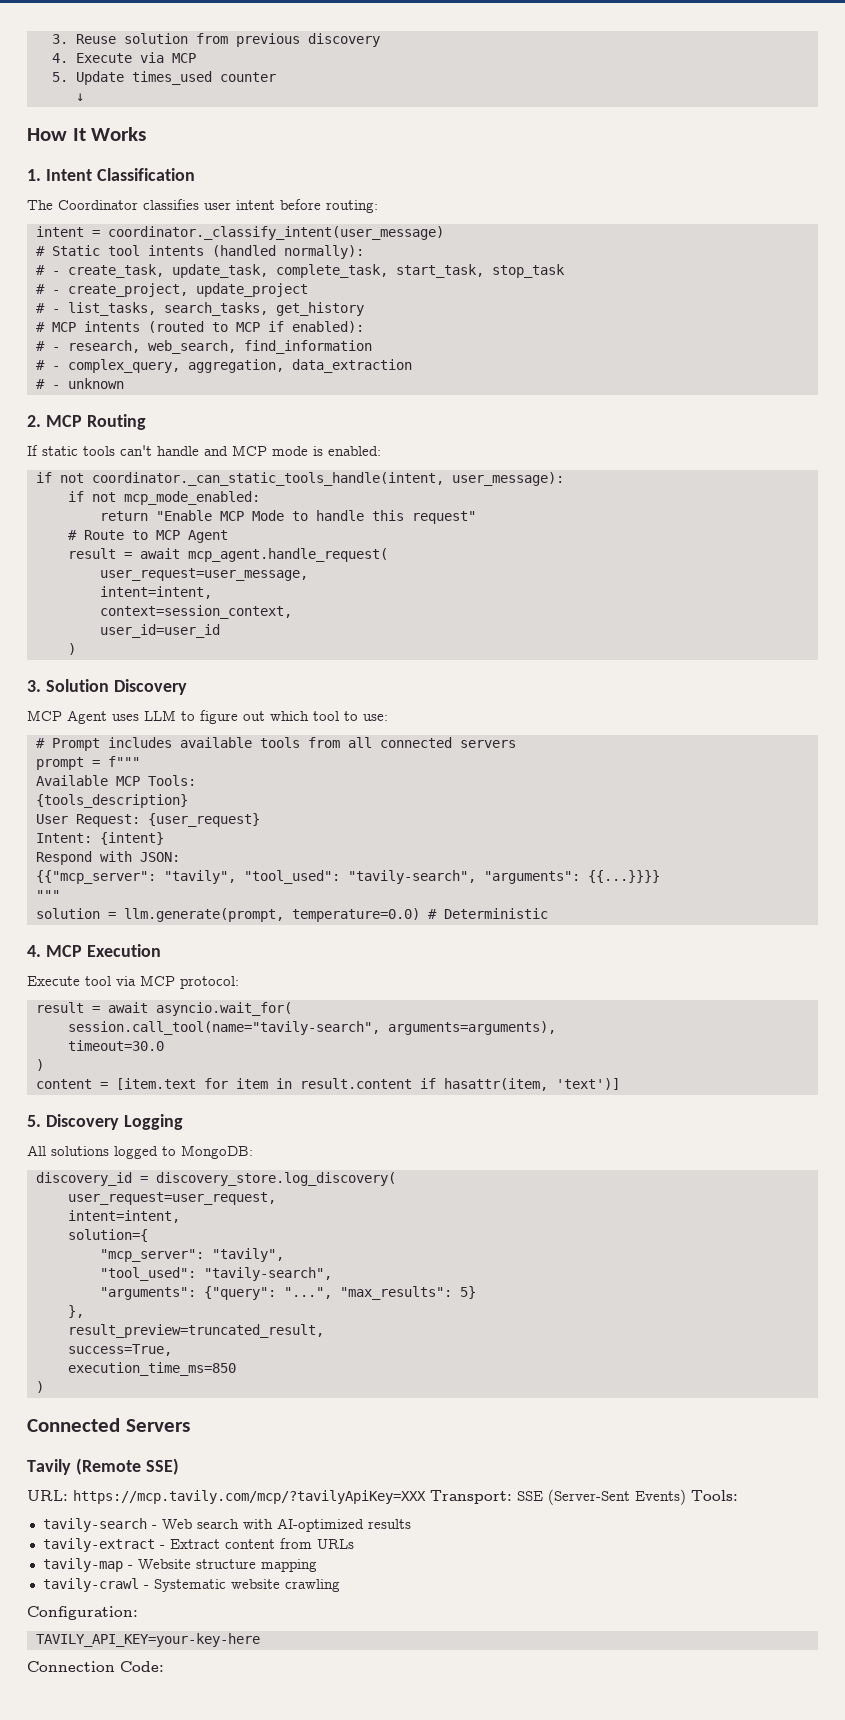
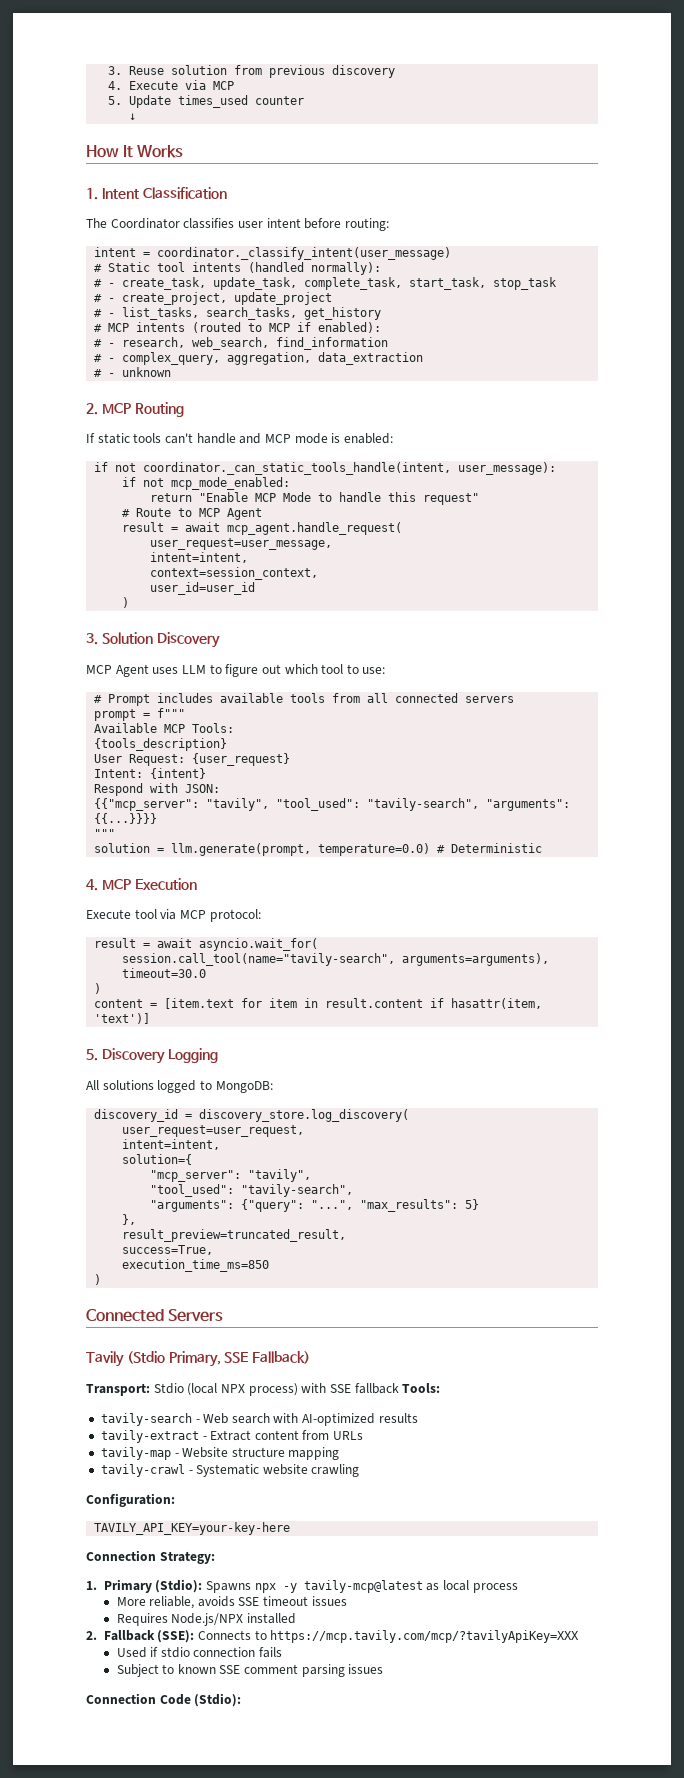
- Tavily (Remote SSE)
- URL: https://mcp.tavily.com/mcp/?tavilyApiKey=XXX Transport: SSE (Server-Sent Events) Tools:
+ Tavily (Stdio Primary, SSE Fallback)
+ Transport: Stdio (local NPX process) with SSE fallback Tools:
- Connection Code:
+ Connection Strategy:
+ 1. Primary (Stdio): Spawns npx -y tavily-mcp@latest as local process
+ More reliable, avoids SSE timeout issues
+ Requires Node.js/NPX installed
+ 2. Fallback (SSE): Connects to https://mcp.tavily.com/mcp/?tavilyApiKey=XXX
+ Used if stdio connection fails
+ Subject to known SSE comment parsing issues
+ Connection Code (Stdio):

